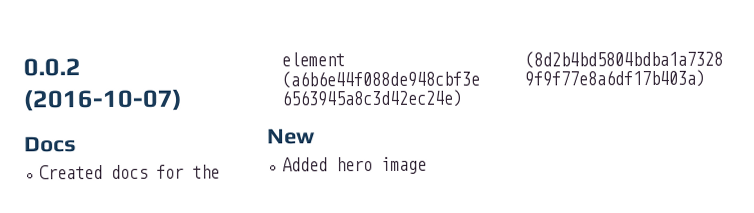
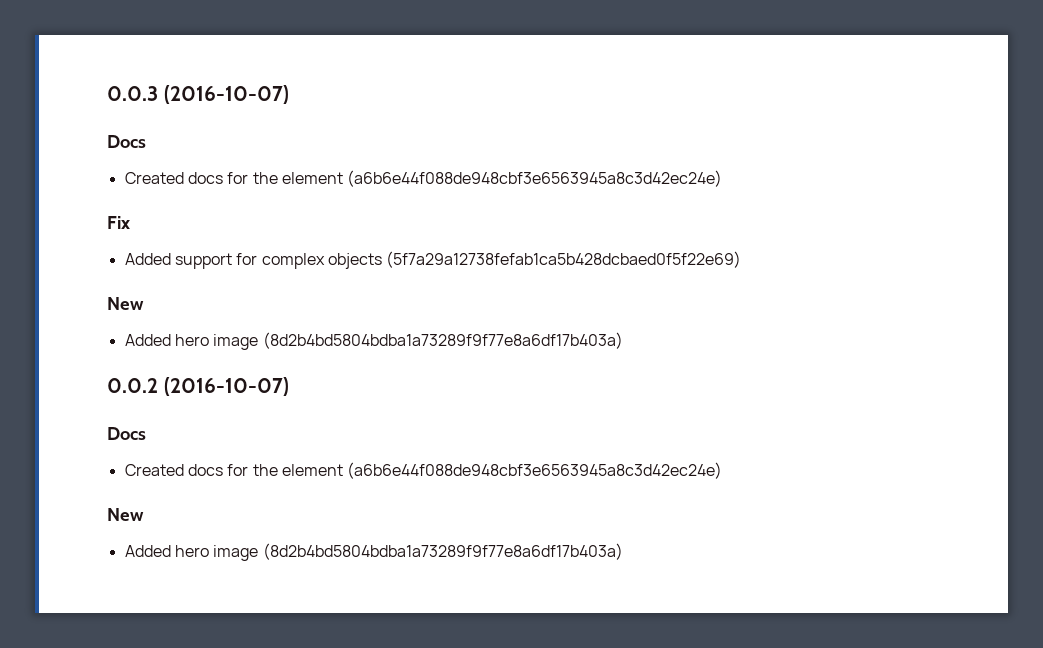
+ 0.0.3 (2016-10-07)
+ Docs
+ Created docs for the element (a6b6e44f088de948cbf3e6563945a8c3d42ec24e)
+ Fix
+ Added support for complex objects (5f7a29a12738fefab1ca5b428dcbaed0f5f22e69)
+ New
+ Added hero image (8d2b4bd5804bdba1a73289f9f77e8a6df17b403a)

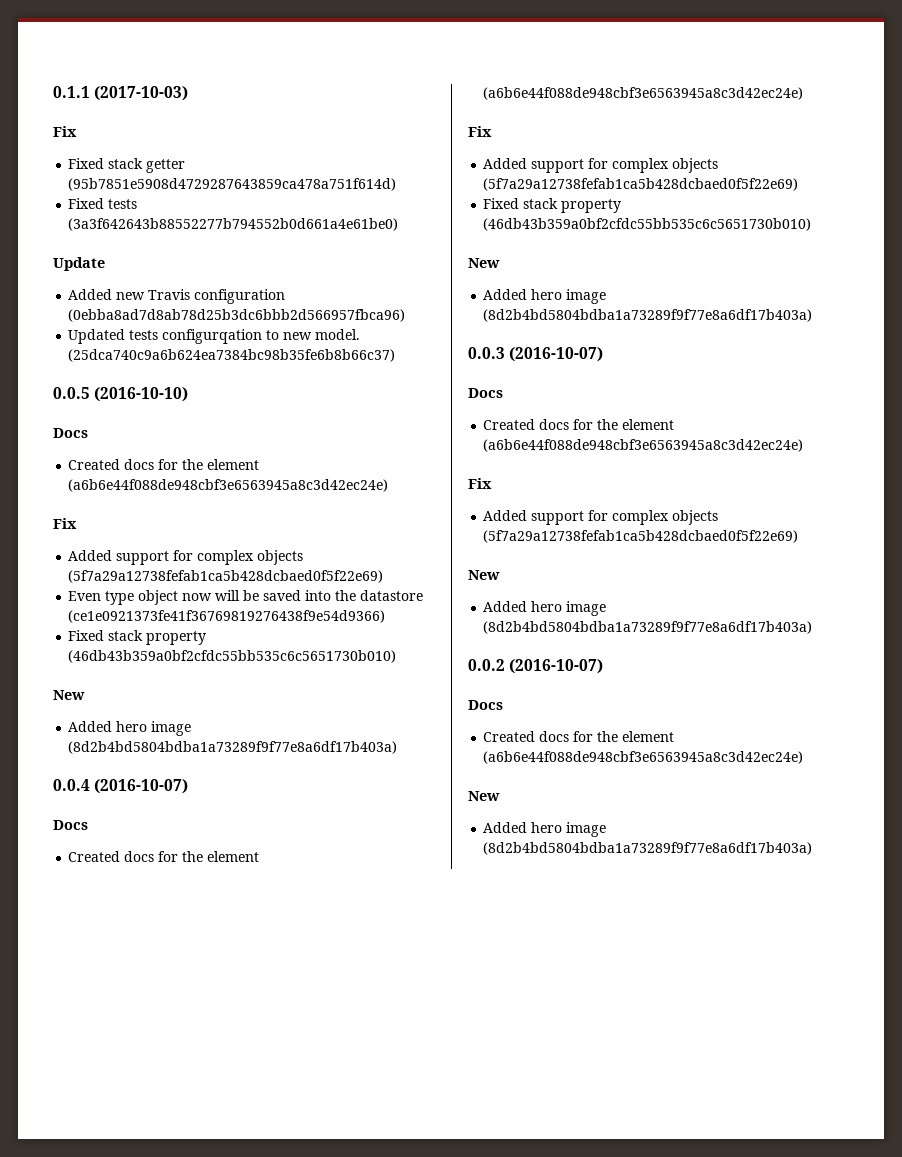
+ 0.1.1 (2017-10-03)
+ Fix
+ Fixed stack getter (95b7851e5908d4729287643859ca478a751f614d)
+ Fixed tests (3a3f642643b88552277b794552b0d661a4e61be0)
+ Update
+ Added new Travis configuration (0ebba8ad7d8ab78d25b3dc6bbb2d566957fbca96)
+ Updated tests configurqation to new model. (25dca740c9a6b624ea7384bc98b35fe6b8b66c37)
+ 0.0.5 (2016-10-10)
+ Docs
+ Created docs for the element (a6b6e44f088de948cbf3e6563945a8c3d42ec24e)
+ Fix
+ Added support for complex objects (5f7a29a12738fefab1ca5b428dcbaed0f5f22e69)
+ Even type object now will be saved into the datastore (ce1e0921373fe41f36769819276438f9e54d9366)
+ Fixed stack property (46db43b359a0bf2cfdc55bb535c6c5651730b010)
+ New
+ Added hero image (8d2b4bd5804bdba1a73289f9f77e8a6df17b403a)
+ 0.0.4 (2016-10-07)
+ Docs
+ Created docs for the element (a6b6e44f088de948cbf3e6563945a8c3d42ec24e)
+ Fix
+ Added support for complex objects (5f7a29a12738fefab1ca5b428dcbaed0f5f22e69)
+ Fixed stack property (46db43b359a0bf2cfdc55bb535c6c5651730b010)
+ New
+ Added hero image (8d2b4bd5804bdba1a73289f9f77e8a6df17b403a)

